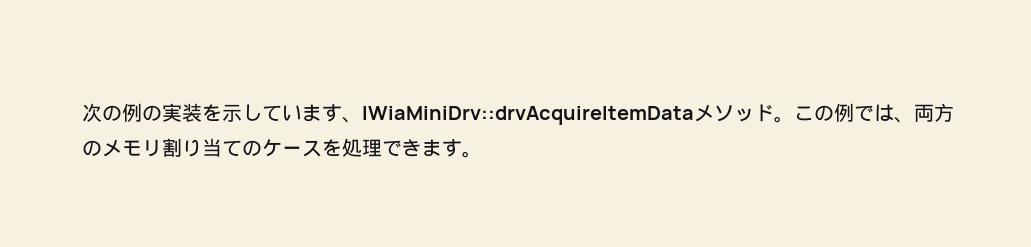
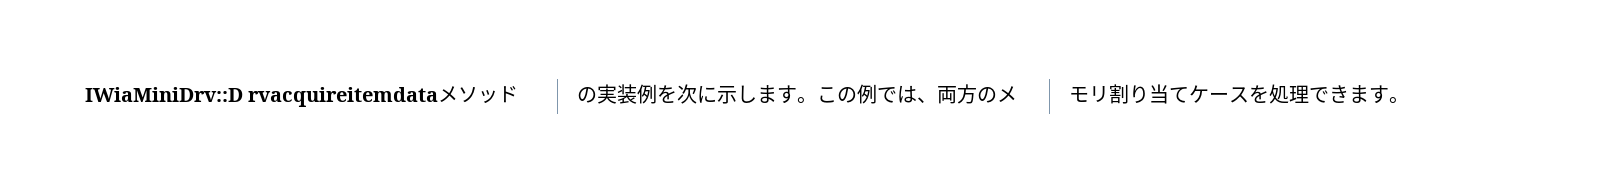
- 次の例の実装を示しています、IWiaMiniDrv::drvAcquireItemDataメソッド。
+ IWiaMiniDrv::D rvacquireitemdataメソッドの実装例を次に示します。
- この例では、両方のメモリ割り当てのケースを処理できます。
+ この例では、両方のメモリ割り当てケースを処理できます。

